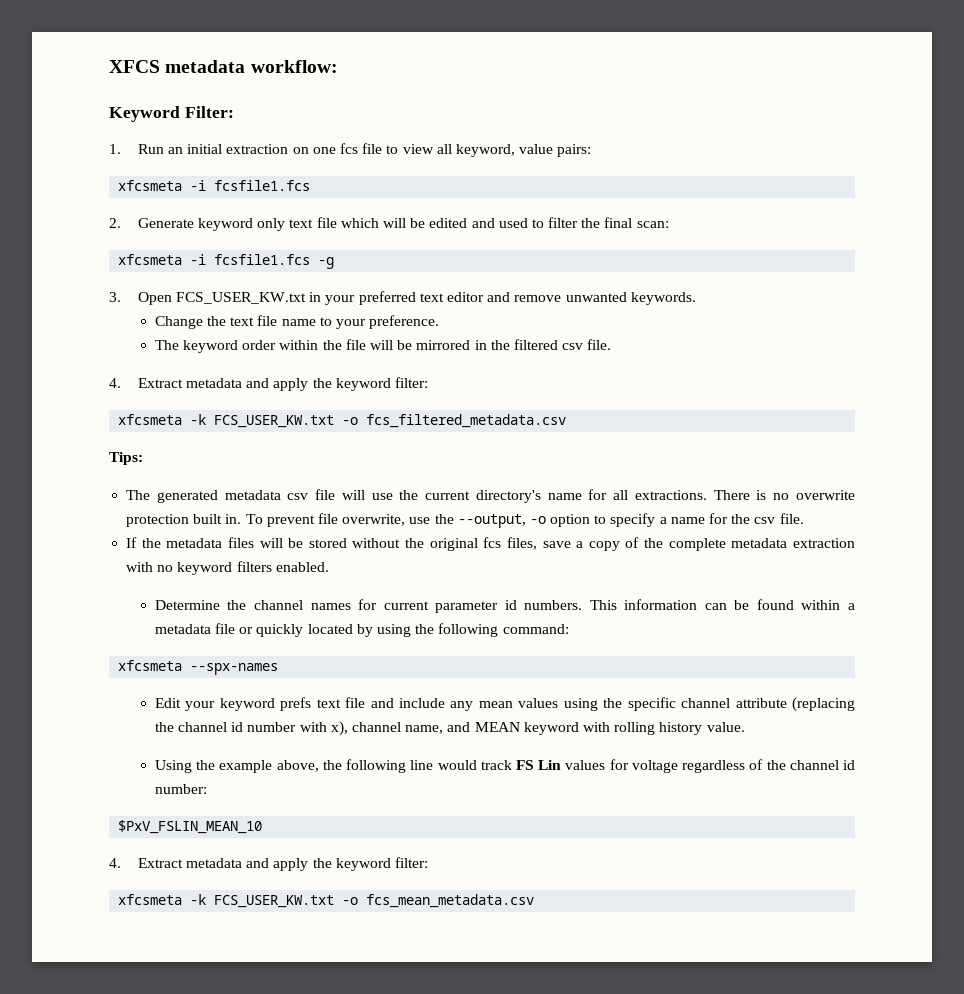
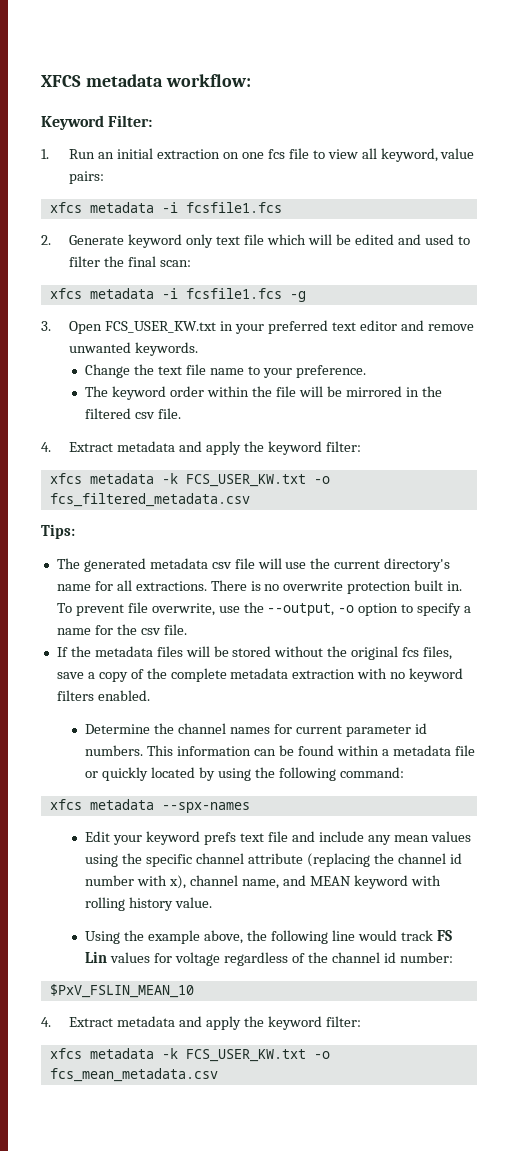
  1. Run an initial extraction on one fcs file to view all keyword, value pairs:
- xfcsmeta -i fcsfile1.fcs
+ xfcs metadata -i fcsfile1.fcs
- xfcsmeta -i fcsfile1.fcs -g
+ xfcs metadata -i fcsfile1.fcs -g
- xfcsmeta -k FCS_USER_KW.txt -o fcs_filtered_metadata.csv
+ xfcs metadata -k FCS_USER_KW.txt -o fcs_filtered_metadata.csv
- xfcsmeta --spx-names
+ xfcs metadata --spx-names
- xfcsmeta -k FCS_USER_KW.txt -o fcs_mean_metadata.csv
+ xfcs metadata -k FCS_USER_KW.txt -o fcs_mean_metadata.csv

